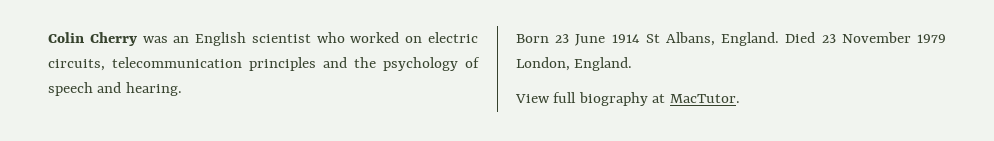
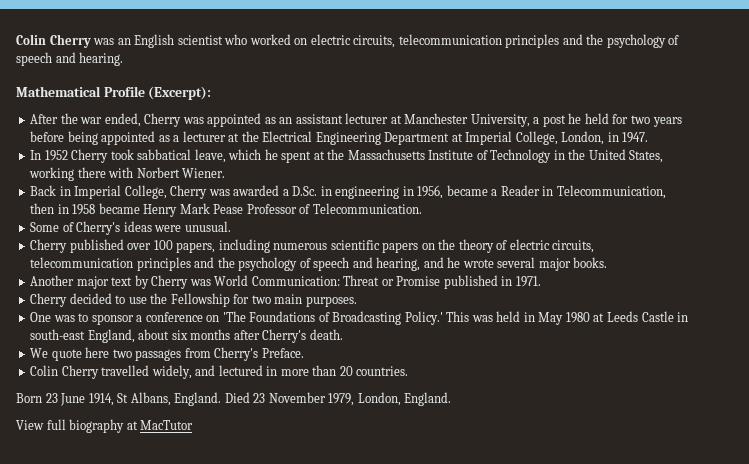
+ Mathematical Profile (Excerpt):
+ After the war ended, Cherry was appointed as an assistant lecturer at Manchester University, a post he held for two years before being appointed as a lecturer at the Electrical Engineering Department at Imperial College, London, in 1947.
+ In 1952 Cherry took sabbatical leave, which he spent at the Massachusetts Institute of Technology in the United States, working there with Norbert Wiener.
+ Back in Imperial College, Cherry was awarded a D.Sc. in engineering in 1956, became a Reader in Telecommunication, then in 1958 became Henry Mark Pease Professor of Telecommunication.
+ Some of Cherry's ideas were unusual.
+ Cherry published over 100 papers, including numerous scientific papers on the theory of electric circuits, telecommunication principles and the psychology of speech and hearing, and he wrote several major books.
+ Another major text by Cherry was World Communication: Threat or Promise published in 1971.
+ Cherry decided to use the Fellowship for two main purposes.
+ One was to sponsor a conference on 'The Foundations of Broadcasting Policy.' This was held in May 1980 at Leeds Castle in south-east England, about six months after Cherry's death.
+ We quote here two passages from Cherry's Preface.
+ Colin Cherry travelled widely, and lectured in more than 20 countries.
- Born 23 June 1914 St Albans, England.
+ Born 23 June 1914, St Albans, England.
- Died 23 November 1979 London, England.
+ Died 23 November 1979, London, England.
- View full biography at MacTutor.
+ View full biography at MacTutor

